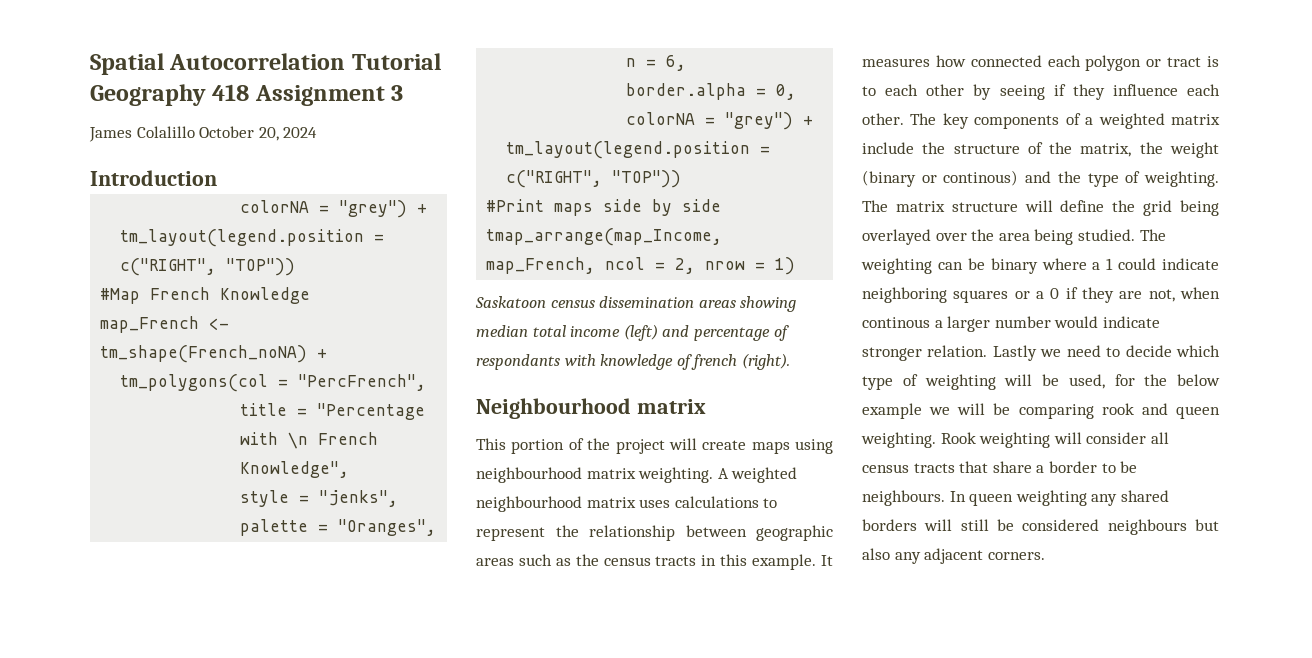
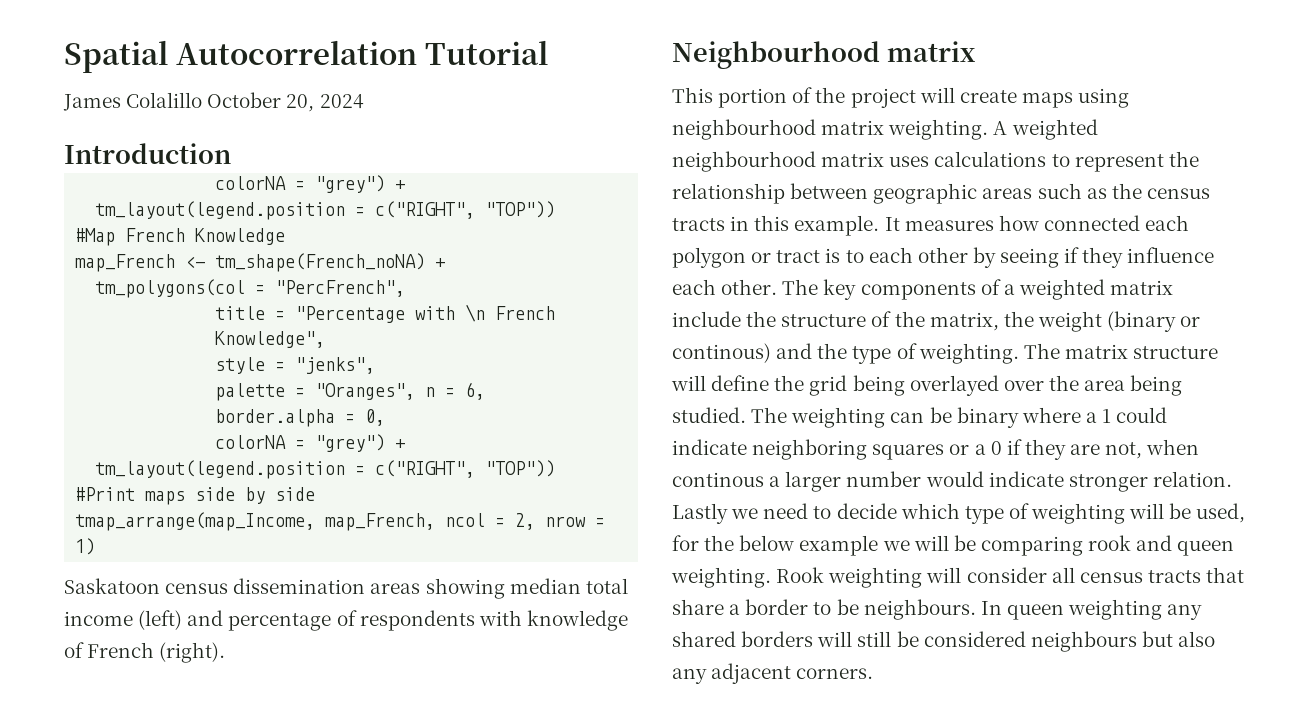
- Spatial Autocorrelation Tutorial Geography 418 Assignment 3
+ Spatial Autocorrelation Tutorial
- Saskatoon census dissemination areas showing median total income (left) and percentage of respondants with knowledge of french (right).
+ Saskatoon census dissemination areas showing median total income (left) and percentage of respondents with knowledge of French (right).

